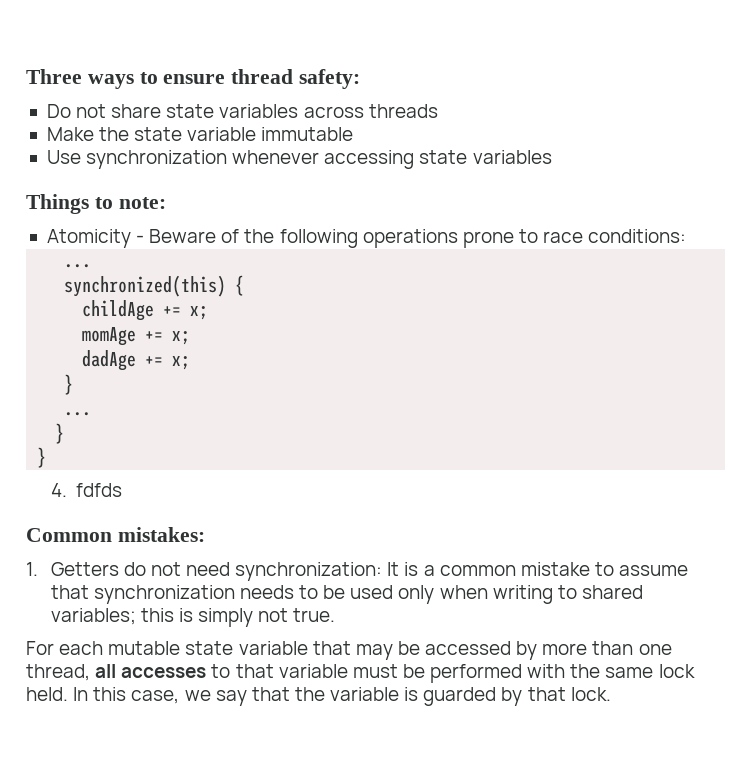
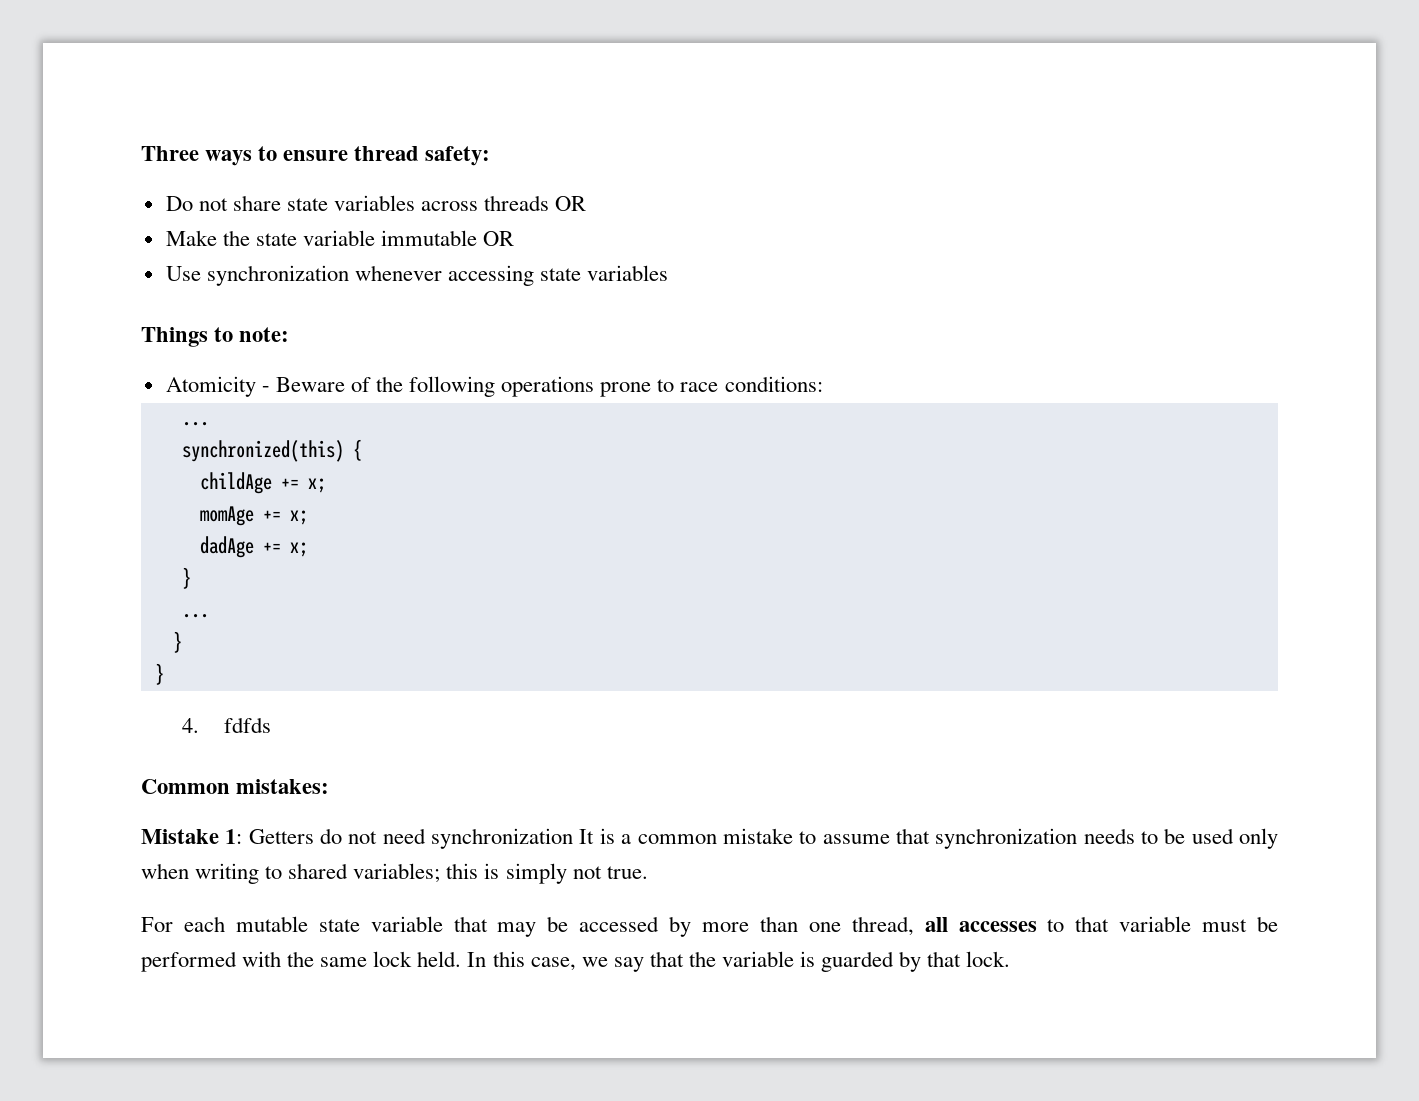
- Do not share state variables across threads
+ Do not share state variables across threads OR
- Make the state variable immutable
+ Make the state variable immutable OR
- 1. Getters do not need synchronization: It is a common mistake to assume that synchronization needs to be used only when writing to shared variables; this is simply not true.
+ Mistake 1: Getters do not need synchronization It is a common mistake to assume that synchronization needs to be used only when writing to shared variables; this is simply not true.

